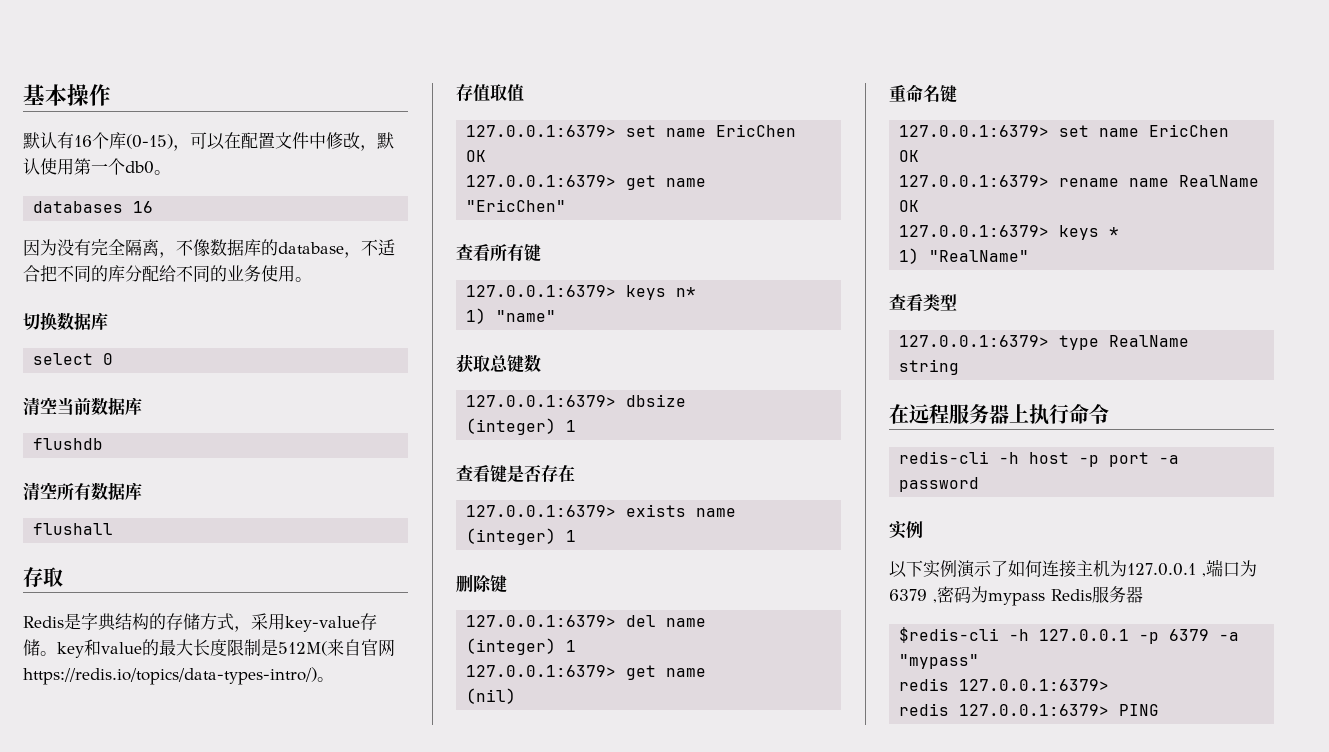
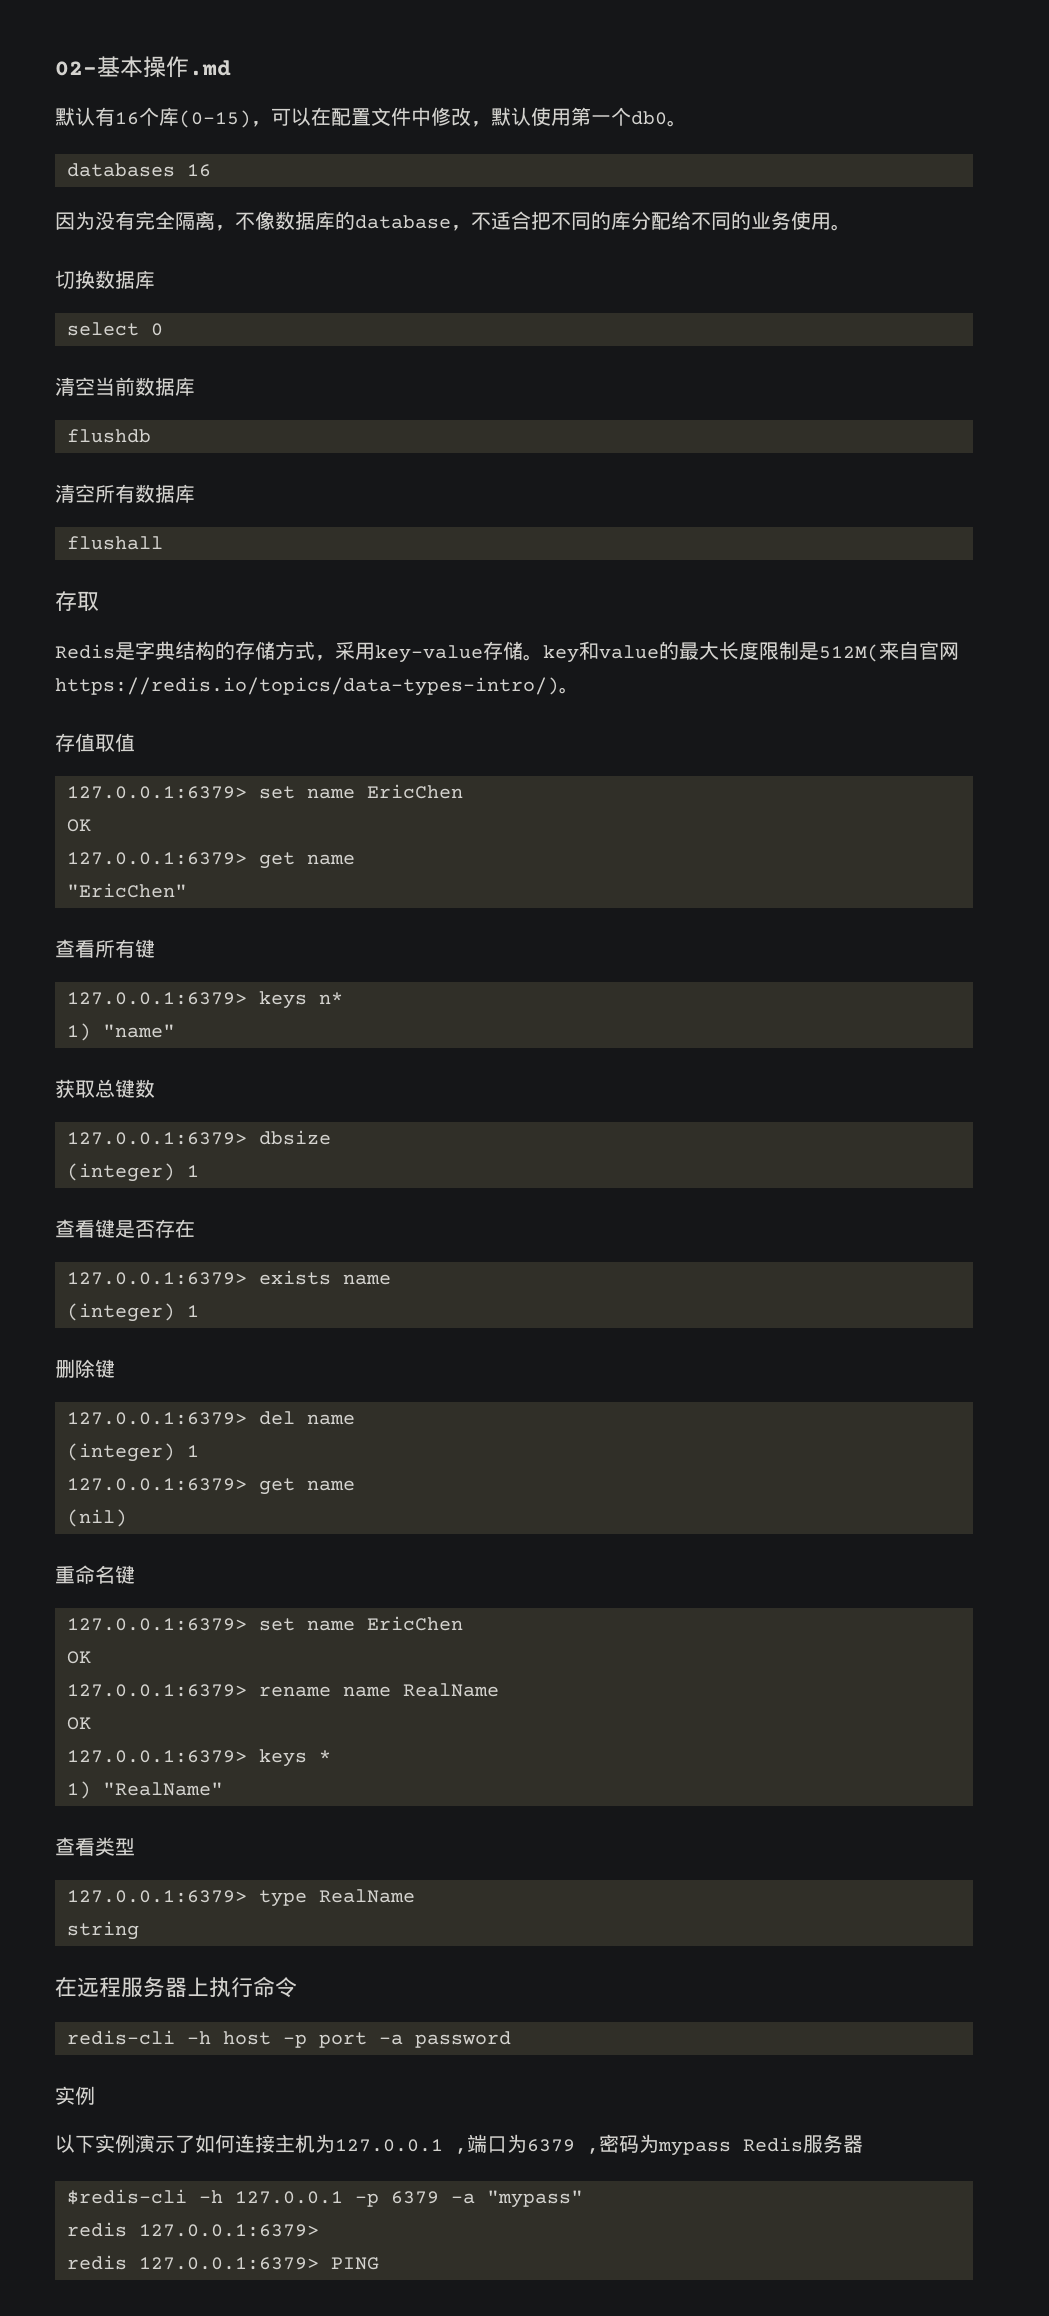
- 基本操作
+ 02-基本操作.md

